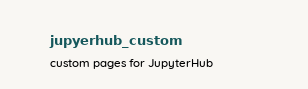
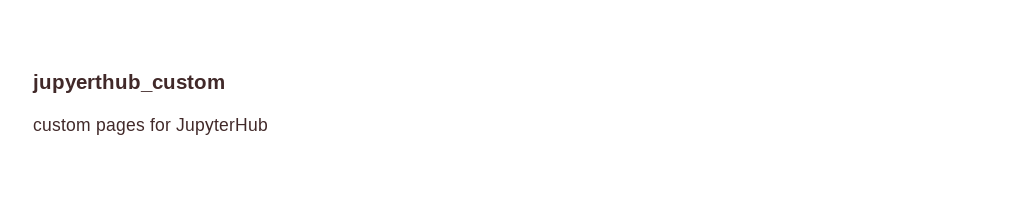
- jupyerhub_custom
+ jupyerthub_custom

